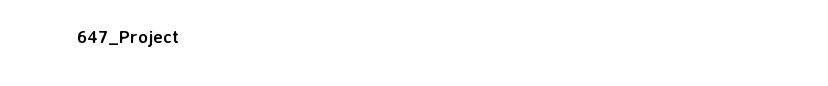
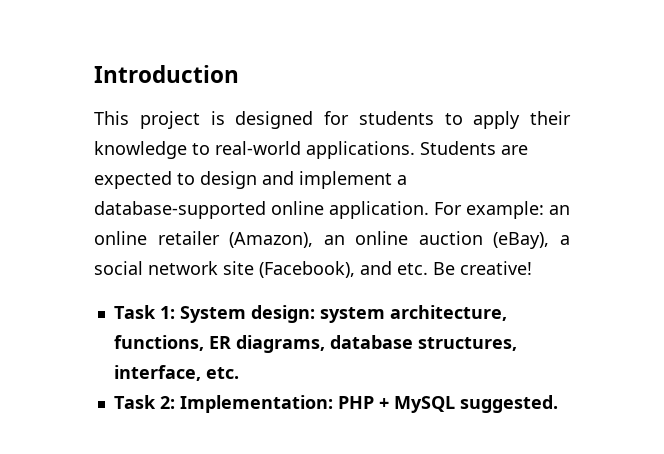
- 647_Project
+ Introduction
+ This project is designed for students to apply their knowledge to real-world applications. Students are expected to design and implement a database-supported online application. For example: an online retailer (Amazon), an online auction (eBay), a social network site (Facebook), and etc. Be creative!
+ Task 1: System design: system architecture, functions, ER diagrams, database structures, interface, etc.
+ Task 2: Implementation: PHP + MySQL suggested.

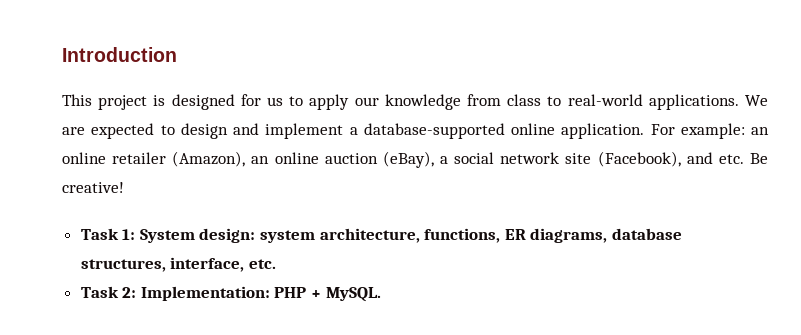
- This project is designed for students to apply their knowledge to real-world applications.
+ This project is designed for us to apply our knowledge from class to real-world applications.
- Students are expected to design and implement a database-supported online application.
+ We are expected to design and implement a database-supported online application.
- Task 2: Implementation: PHP + MySQL suggested.
+ Task 2: Implementation: PHP + MySQL.

